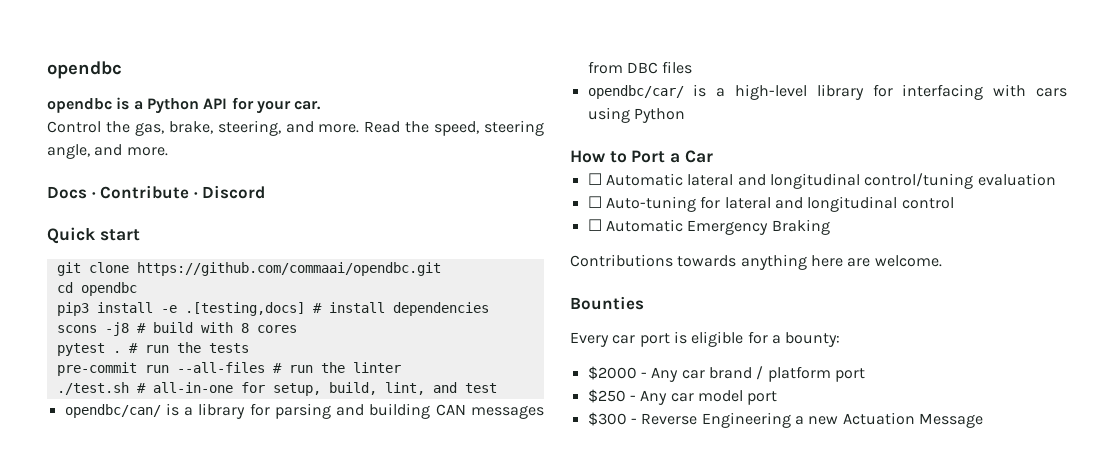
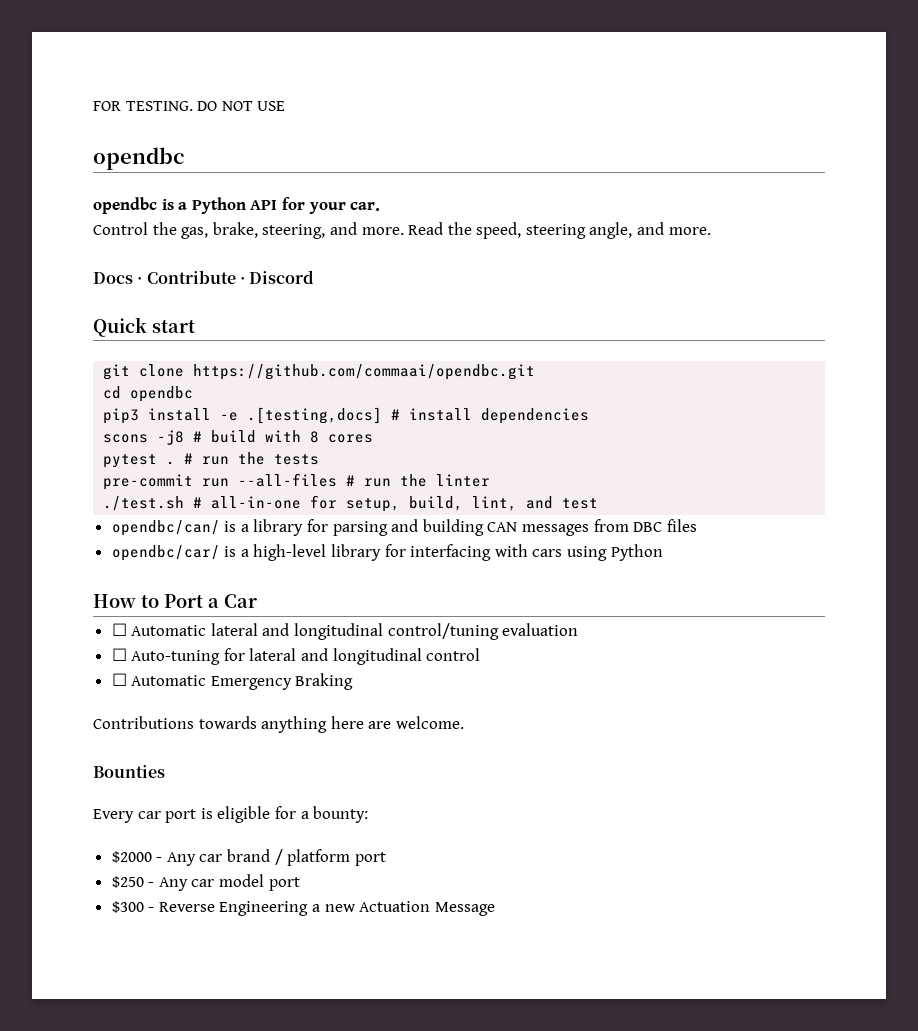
+ FOR TESTING. DO NOT USE

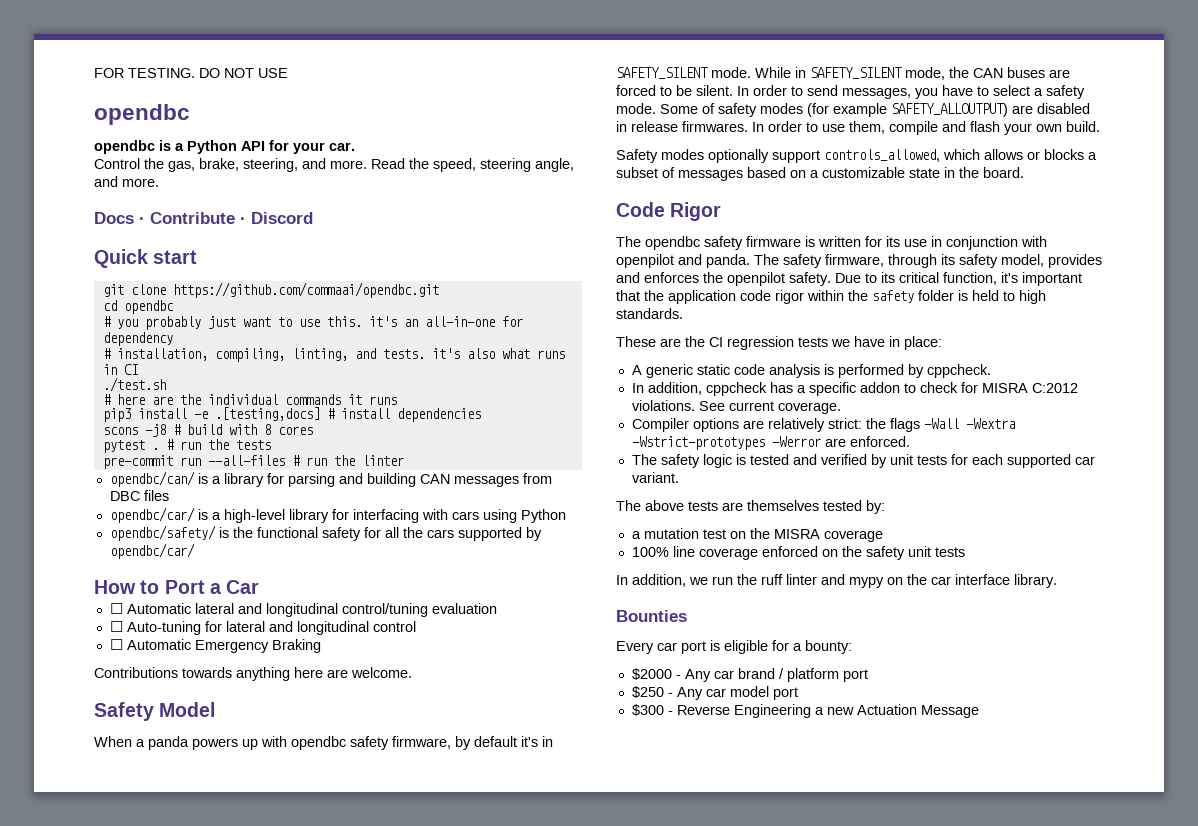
+ # you probably just want to use this. it's an all-in-one for dependency
+ # installation, compiling, linting, and tests. it's also what runs in CI
+ ./test.sh
+ # here are the individual commands it runs
- ./test.sh # all-in-one for setup, build, lint, and test
+ opendbc/safety/ is the functional safety for all the cars supported by opendbc/car/
+ Safety Model
+ When a panda powers up with opendbc safety firmware, by default it's in SAFETY_SILENT mode. While in SAFETY_SILENT mode, the CAN buses are forced to be silent. In order to send messages, you have to select a safety mode. Some of safety modes (for example SAFETY_ALLOUTPUT) are disabled in release firmwares. In order to use them, compile and flash your own build.
+ Safety modes optionally support controls_allowed, which allows or blocks a subset of messages based on a customizable state in the board.
+ Code Rigor
+ The opendbc safety firmware is written for its use in conjunction with openpilot and panda. The safety firmware, through its safety model, provides and enforces the openpilot safety. Due to its critical function, it's important that the application code rigor within the safety folder is held to high standards.
+ These are the CI regression tests we have in place:
+ A generic static code analysis is performed by cppcheck.
+ In addition, cppcheck has a specific addon to check for MISRA C:2012 violations. See current coverage.
+ Compiler options are relatively strict: the flags -Wall -Wextra -Wstrict-prototypes -Werror are enforced.
+ The safety logic is tested and verified by unit tests for each supported car variant.
+ The above tests are themselves tested by:
+ a mutation test on the MISRA coverage
+ 100% line coverage enforced on the safety unit tests
+ In addition, we run the ruff linter and mypy on the car interface library.

